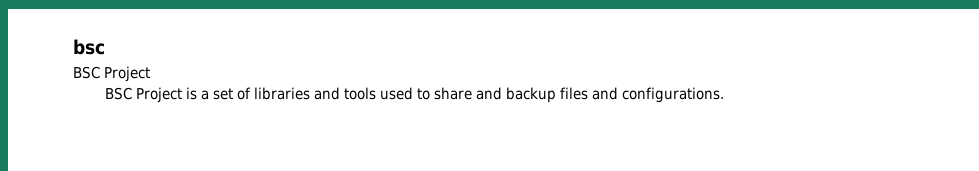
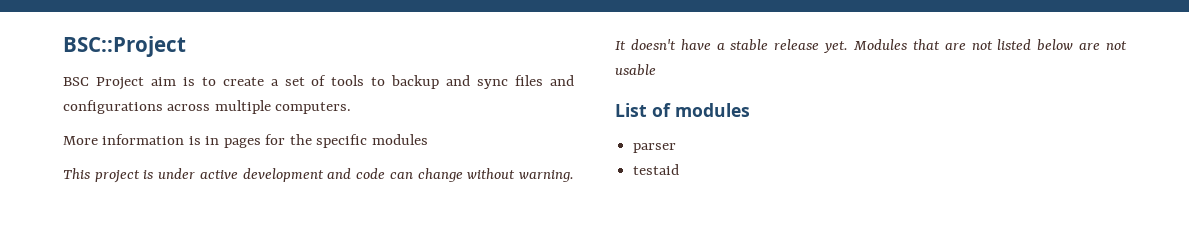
- bsc
- BSC Project
- BSC Project is a set of libraries and tools used to share and backup files and configurations.
+ BSC::Project
+ BSC Project aim is to create a set of tools to backup and sync files and configurations across multiple computers.
+ More information is in pages for the specific modules
+ This project is under active development and code can change without warning. It doesn't have a stable release yet. Modules that are not listed below are not usable
+ List of modules
+ parser
+ testaid

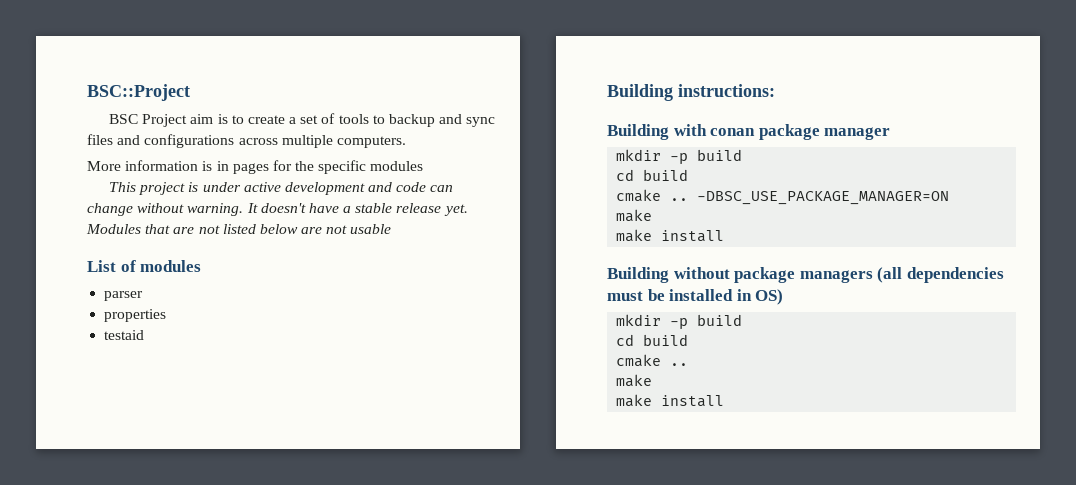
+ properties
+ Building instructions:
+ Building with conan package manager
+ mkdir -p build
+ cd build
+ cmake .. -DBSC_USE_PACKAGE_MANAGER=ON
+ make
+ make install
+ Building without package managers (all dependencies must be installed in OS)
+ mkdir -p build
+ cd build
+ cmake ..
+ make
+ make install

